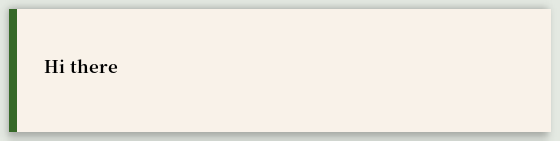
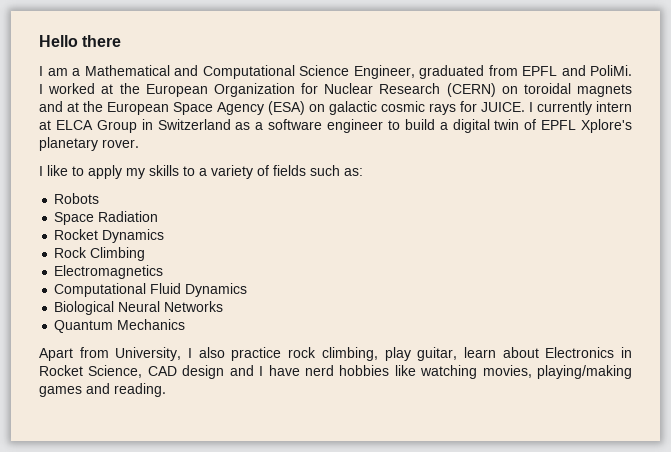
- Hi there
+ Hello there
+ I am a Mathematical and Computational Science Engineer, graduated from EPFL and PoliMi. I worked at the European Organization for Nuclear Research (CERN) on toroidal magnets and at the European Space Agency (ESA) on galactic cosmic rays for JUICE. I currently intern at ELCA Group in Switzerland as a software engineer to build a digital twin of EPFL Xplore's planetary rover.
+ I like to apply my skills to a variety of fields such as:
+ Robots
+ Space Radiation
+ Rocket Dynamics
+ Rock Climbing
+ Electromagnetics
+ Computational Fluid Dynamics
+ Biological Neural Networks
+ Quantum Mechanics
+ Apart from University, I also practice rock climbing, play guitar, learn about Electronics in Rocket Science, CAD design and I have nerd hobbies like watching movies, playing/making games and reading.

